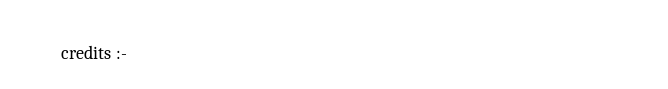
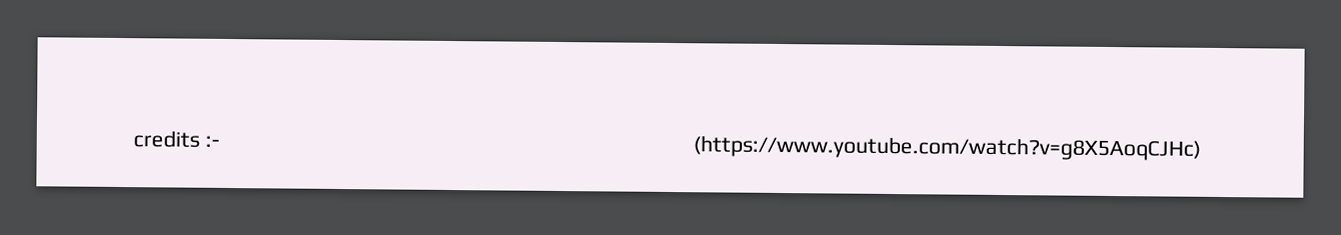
- credits :-
+ credits :- (https://www.youtube.com/watch?v=g8X5AoqCJHc)

